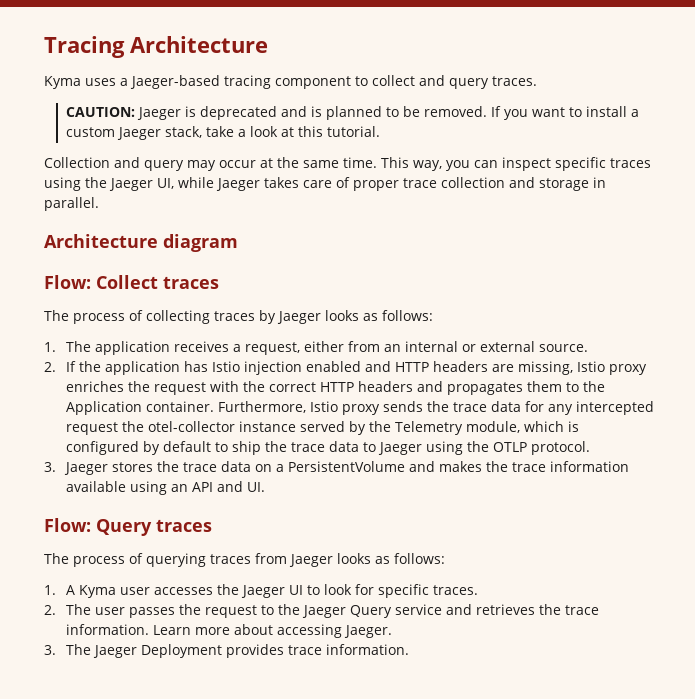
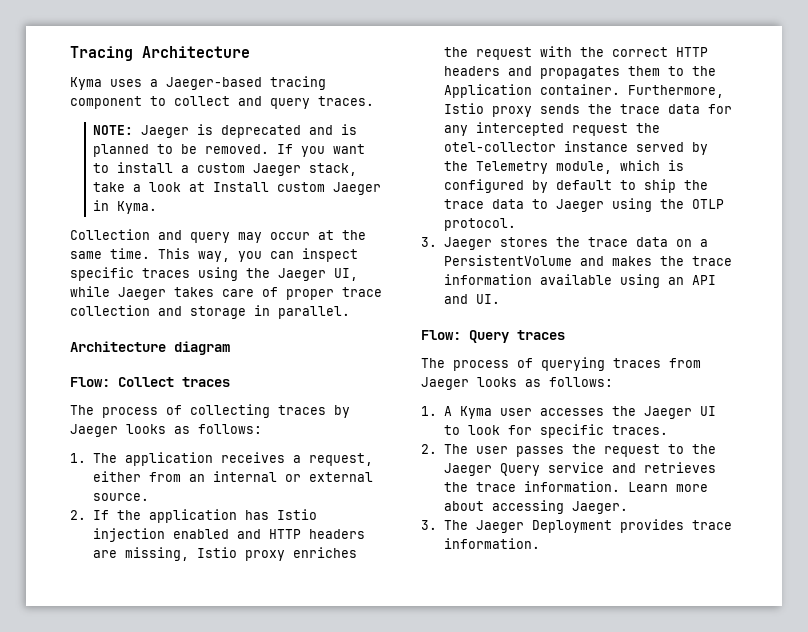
- CAUTION: Jaeger is deprecated and is planned to be removed.
+ NOTE: Jaeger is deprecated and is planned to be removed.
- If you want to install a custom Jaeger stack, take a look at this tutorial.
+ If you want to install a custom Jaeger stack, take a look at Install custom Jaeger in Kyma.

